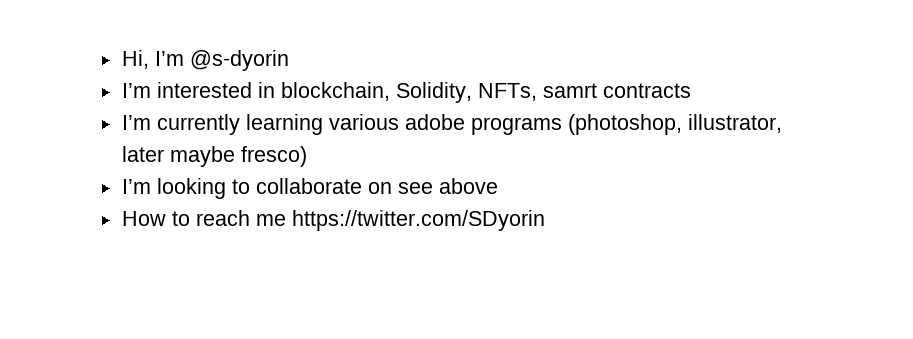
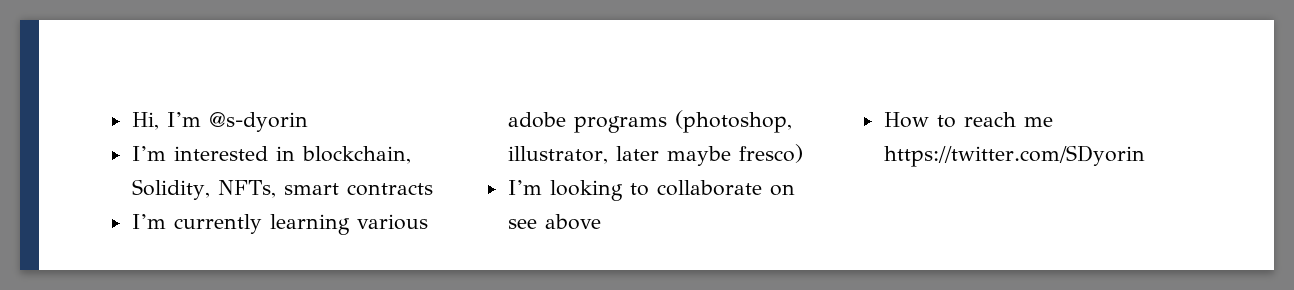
- I’m interested in blockchain, Solidity, NFTs, samrt contracts
+ I’m interested in blockchain, Solidity, NFTs, smart contracts

